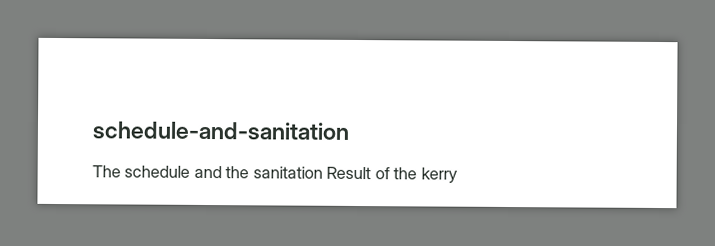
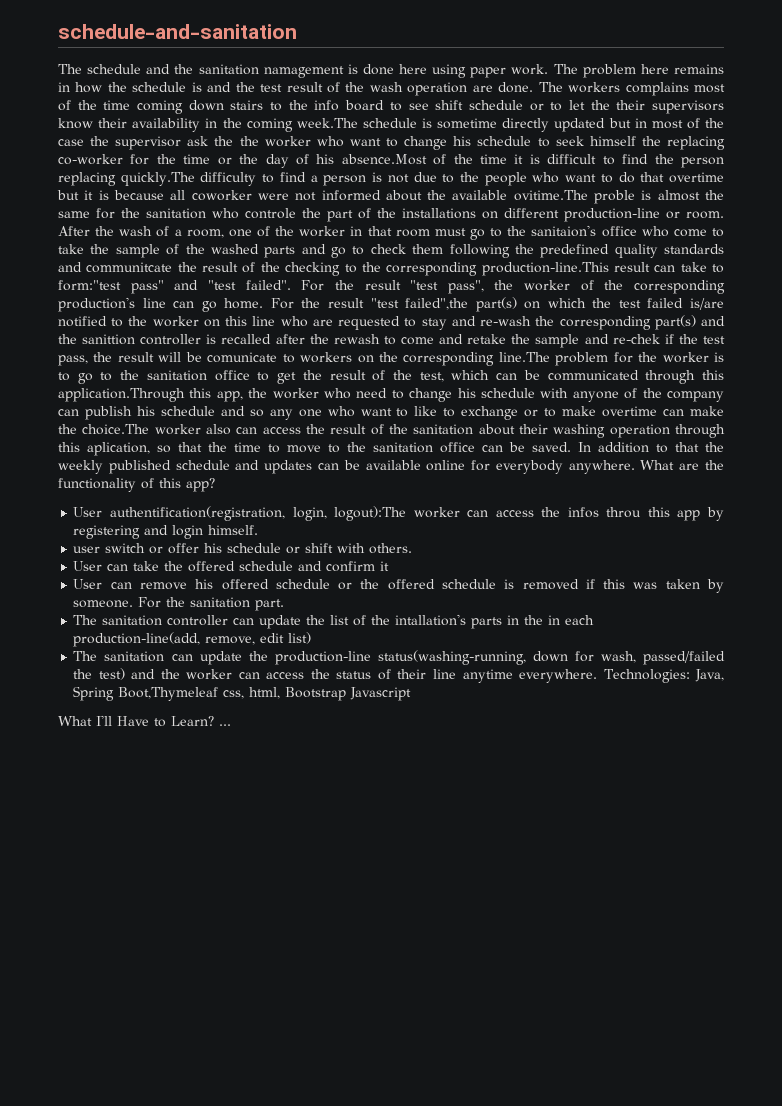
- The schedule and the sanitation Result of the kerry
+ The schedule and the sanitation namagement is done here using paper work. The problem here remains in how the schedule is and the test result of the wash operation are done. The workers complains most of the time coming down stairs to the info board to see shift schedule or to let the their supervisors know their availability in the coming week.The schedule is sometime directly updated but in most of the case the supervisor ask the the worker who want to change his schedule to seek himself the replacing co-worker for the time or the day of his absence.Most of the time it is difficult to find the person replacing quickly.The difficulty to find a person is not due to the people who want to do that overtime but it is because all coworker were not informed about the available ovitime.The proble is almost the same for the sanitation who controle the part of the installations on different production-line or room. After the wash of a room, one of the worker in that room must go to the sanitaion's office who come to take the sample of the washed parts and go to check them following the predefined quality standards and communitcate the result of the checking to the corresponding production-line.This result can take to form:"test pass" and "test failed". For the result "test pass", the worker of the corresponding production's line can go home. For the result "test failed",the part(s) on which the test failed is/are notified to the worker on this line who are requested to stay and re-wash the corresponding part(s) and the sanittion controller is recalled after the rewash to come and retake the sample and re-chek if the test pass, the result will be comunicate to workers on the corresponding line.The problem for the worker is to go to the sanitation office to get the result of the test, which can be communicated through this application.Through this app, the worker who need to change his schedule with anyone of the company can publish his schedule and so any one who want to like to exchange or to make overtime can make the choice.The worker also can access the result of the sanitation about their washing operation through this aplication, so that the time to move to the sanitation office can be saved. In addition to that the weekly published schedule and updates can be available online for everybody anywhere. What are the functionality of this app?
+ User authentification(registration, login, logout):The worker can access the infos throu this app by registering and login himself.
+ user switch or offer his schedule or shift with others.
+ User can take the offered schedule and confirm it
+ User can remove his offered schedule or the offered schedule is removed if this was taken by someone. For the sanitation part.
+ The sanitation controller can update the list of the intallation's parts in the in each production-line(add, remove, edit list)
+ The sanitation can update the production-line status(washing-running, down for wash, passed/failed the test) and the worker can access the status of their line anytime everywhere. Technologies: Java, Spring Boot,Thymeleaf css, html, Bootstrap Javascript
+ What I'll Have to Learn? ...

